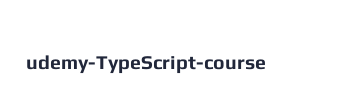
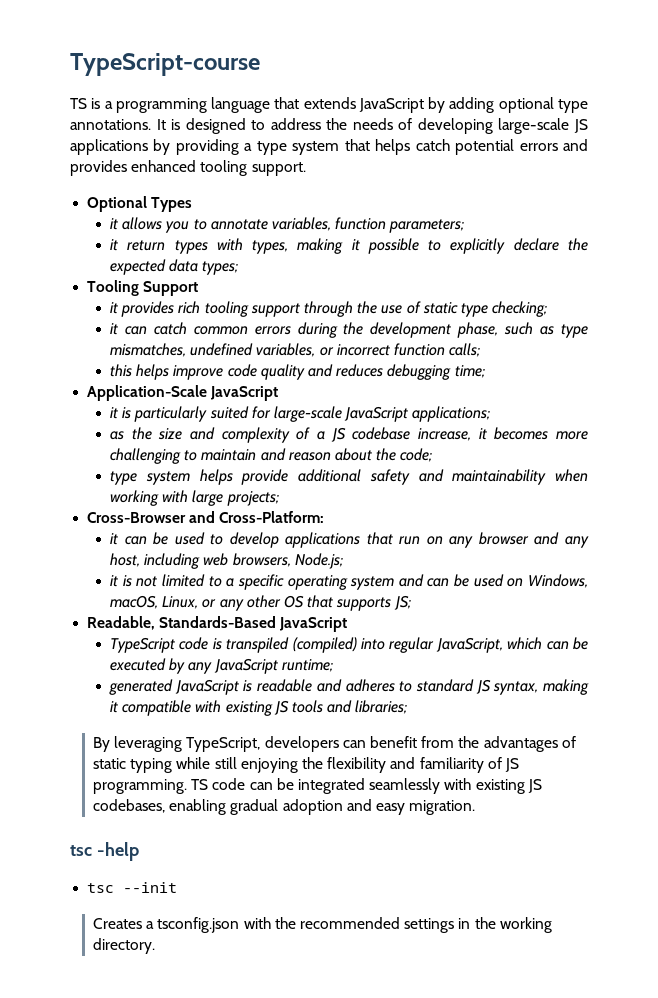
- udemy-TypeScript-course
+ TypeScript-course
+ TS is a programming language that extends JavaScript by adding optional type annotations. It is designed to address the needs of developing large-scale JS applications by providing a type system that helps catch potential errors and provides enhanced tooling support.
+ Optional Types
+ it allows you to annotate variables, function parameters;
+ it return types with types, making it possible to explicitly declare the expected data types;
+ Tooling Support
+ it provides rich tooling support through the use of static type checking;
+ it can catch common errors during the development phase, such as type mismatches, undefined variables, or incorrect function calls;
+ this helps improve code quality and reduces debugging time;
+ Application-Scale JavaScript
+ it is particularly suited for large-scale JavaScript applications;
+ as the size and complexity of a JS codebase increase, it becomes more challenging to maintain and reason about the code;
+ type system helps provide additional safety and maintainability when working with large projects;
+ Cross-Browser and Cross-Platform:
+ it can be used to develop applications that run on any browser and any host, including web browsers, Node.js;
+ it is not limited to a specific operating system and can be used on Windows, macOS, Linux, or any other OS that supports JS;
+ Readable, Standards-Based JavaScript
+ TypeScript code is transpiled (compiled) into regular JavaScript, which can be executed by any JavaScript runtime;
+ generated JavaScript is readable and adheres to standard JS syntax, making it compatible with existing JS tools and libraries;
+ By leveraging TypeScript, developers can benefit from the advantages of static typing while still enjoying the flexibility and familiarity of JS programming. TS code can be integrated seamlessly with existing JS codebases, enabling gradual adoption and easy migration.
+ tsc -help
+ tsc --init
+ Creates a tsconfig.json with the recommended settings in the working directory.

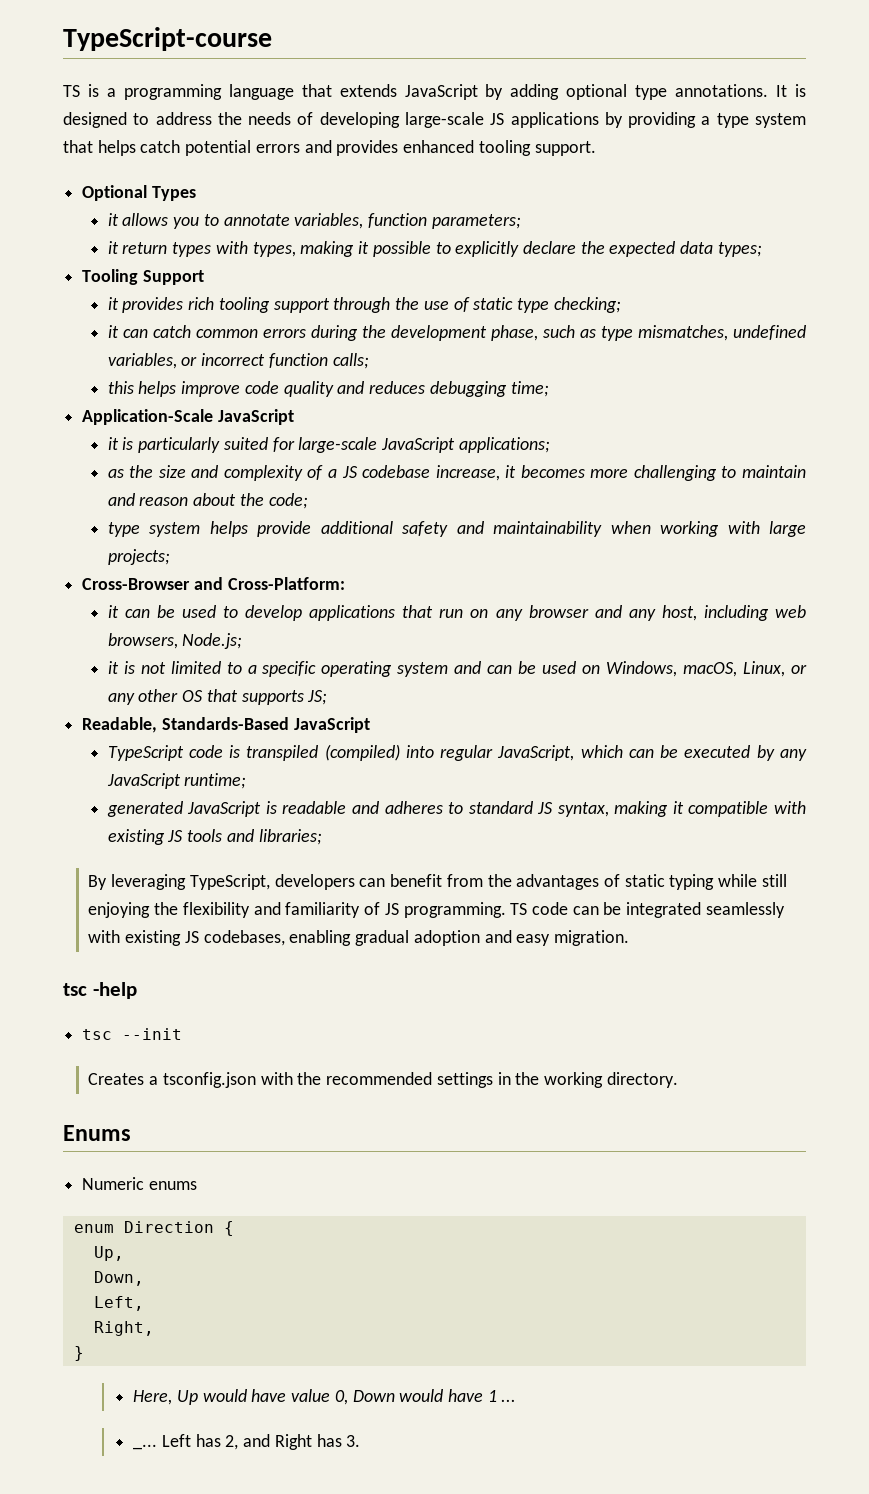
+ Enums
+ Numeric enums
+ enum Direction {
+ Up,
+ Down,
+ Left,
+ Right,
+ }
+ Here, Up would have value 0, Down would have 1 ...
+ _... Left has 2, and Right has 3.

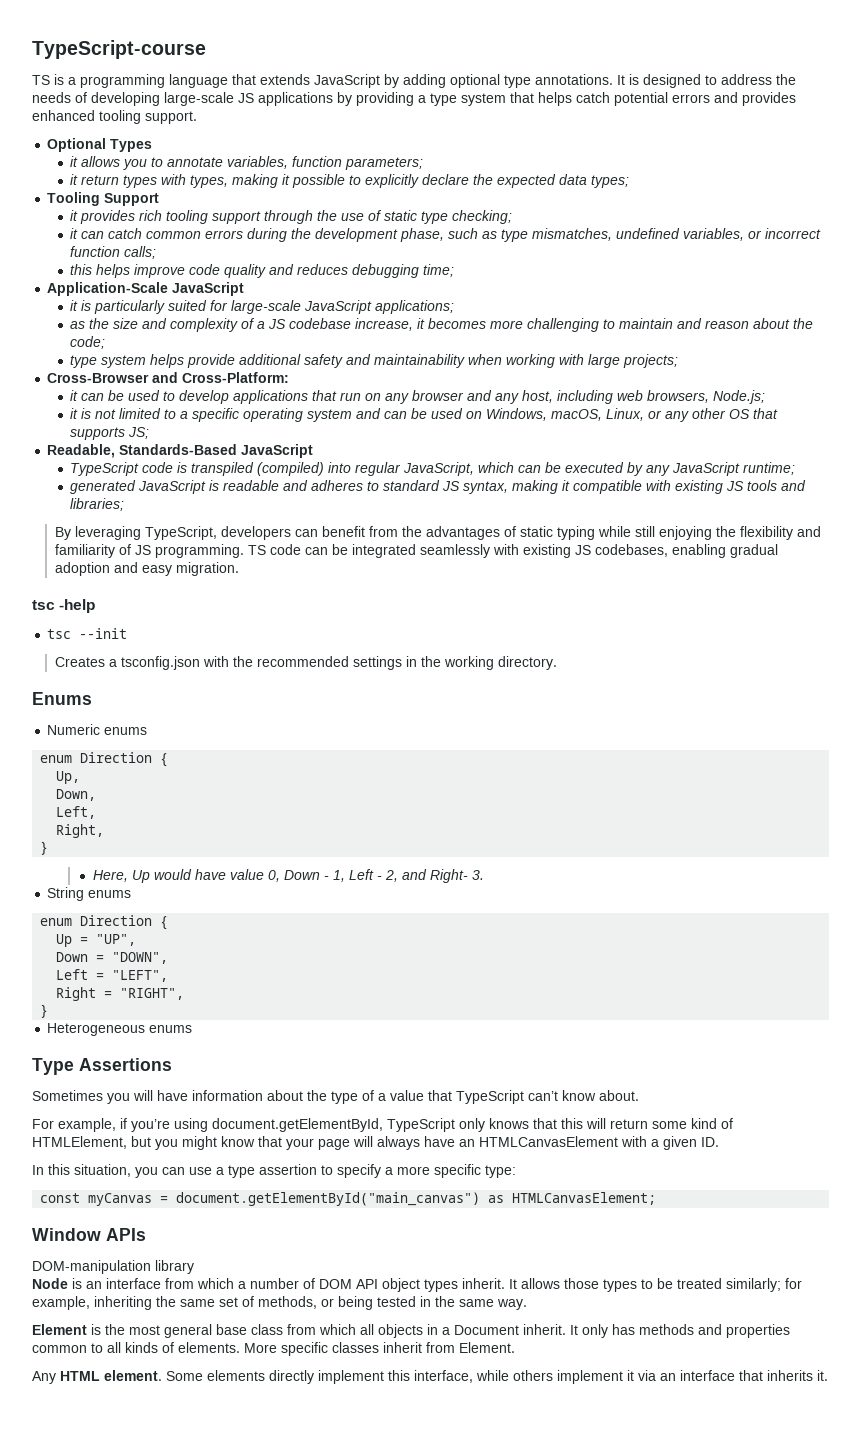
- Here, Up would have value 0, Down would have 1 ...
- _... Left has 2, and Right has 3.
+ Here, Up would have value 0, Down - 1, Left - 2, and Right- 3.
+ String enums
+ enum Direction {
+ Up = "UP",
+ Down = "DOWN",
+ Left = "LEFT",
+ Right = "RIGHT",
+ }
+ Heterogeneous enums
+ Type Assertions
+ Sometimes you will have information about the type of a value that TypeScript can’t know about.
+ For example, if you’re using document.getElementById, TypeScript only knows that this will return some kind of HTMLElement, but you might know that your page will always have an HTMLCanvasElement with a given ID.
+ In this situation, you can use a type assertion to specify a more specific type:
+ const myCanvas = document.getElementById("main_canvas") as HTMLCanvasElement;
+ Window APIs
+ DOM-manipulation library
+ Node is an interface from which a number of DOM API object types inherit. It allows those types to be treated similarly; for example, inheriting the same set of methods, or being tested in the same way.
+ Element is the most general base class from which all objects in a Document inherit. It only has methods and properties common to all kinds of elements. More specific classes inherit from Element.
+ Any HTML element. Some elements directly implement this interface, while others implement it via an interface that inherits it.

